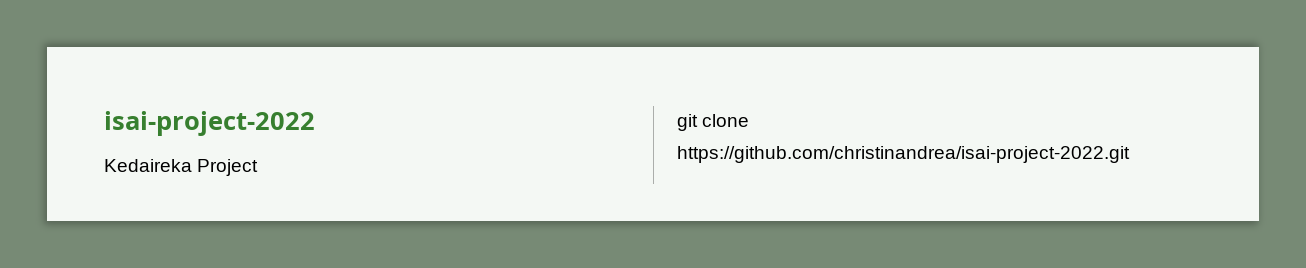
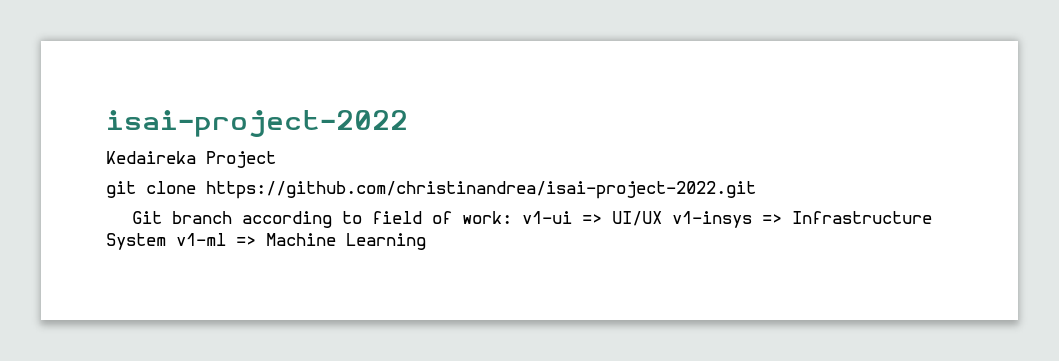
+ Git branch according to field of work: v1-ui => UI/UX v1-insys => Infrastructure System v1-ml => Machine Learning

